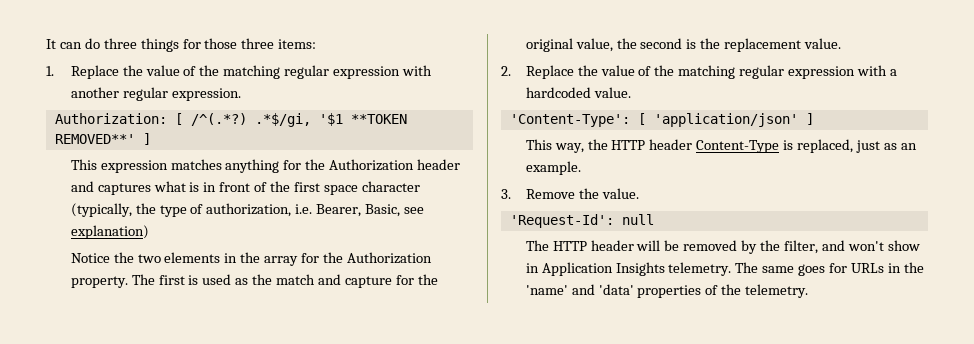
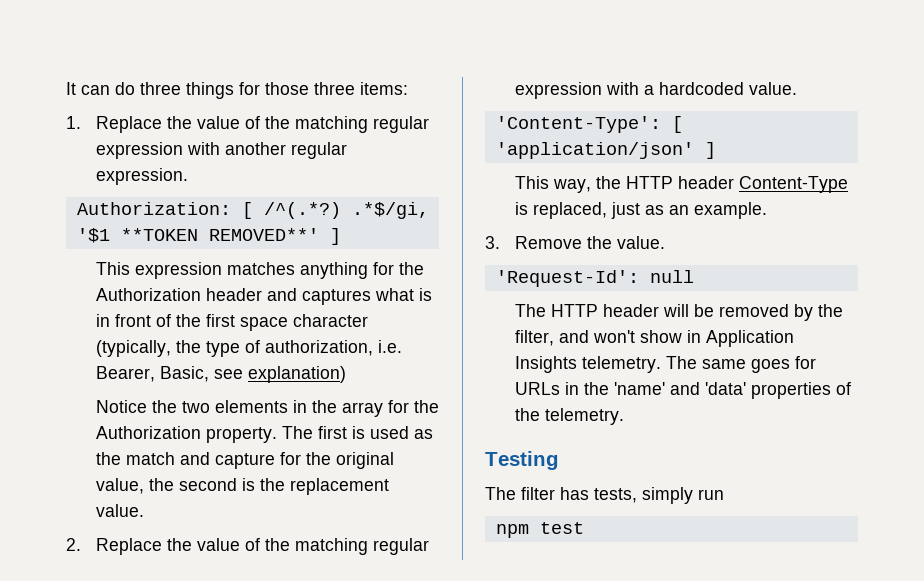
+ Testing
+ The filter has tests, simply run
+ npm test

